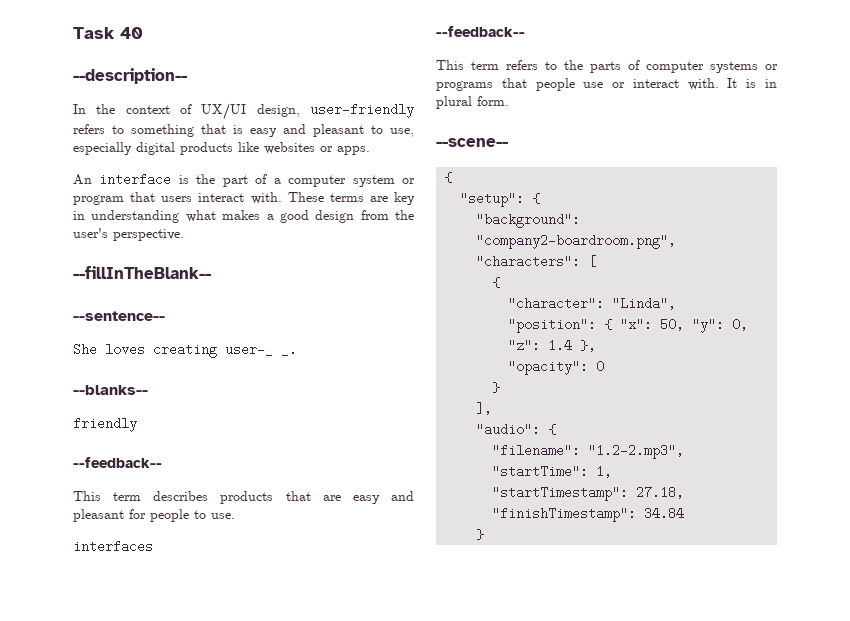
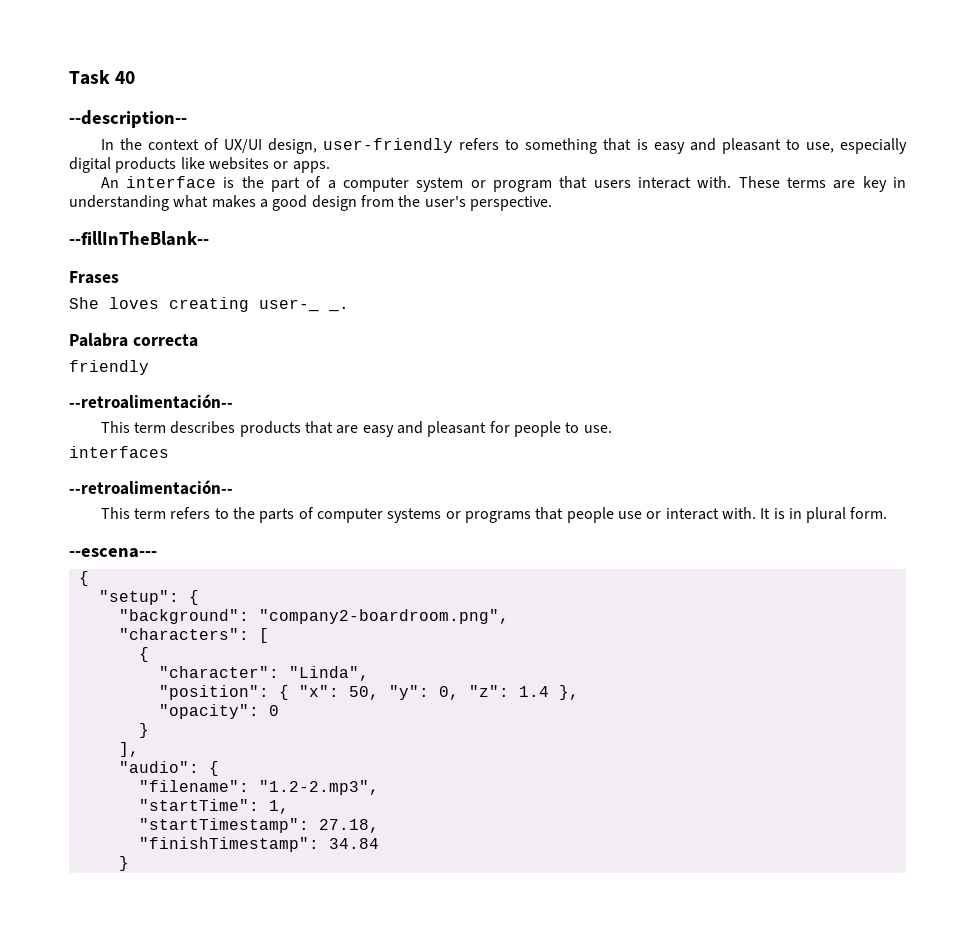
- --sentence--
+ Frases
- --blanks--
+ Palabra correcta
  friendly
- --feedback--
+ --retroalimentación--
  interfaces
- --feedback--
+ --retroalimentación--
- --scene--
+ --escena---

